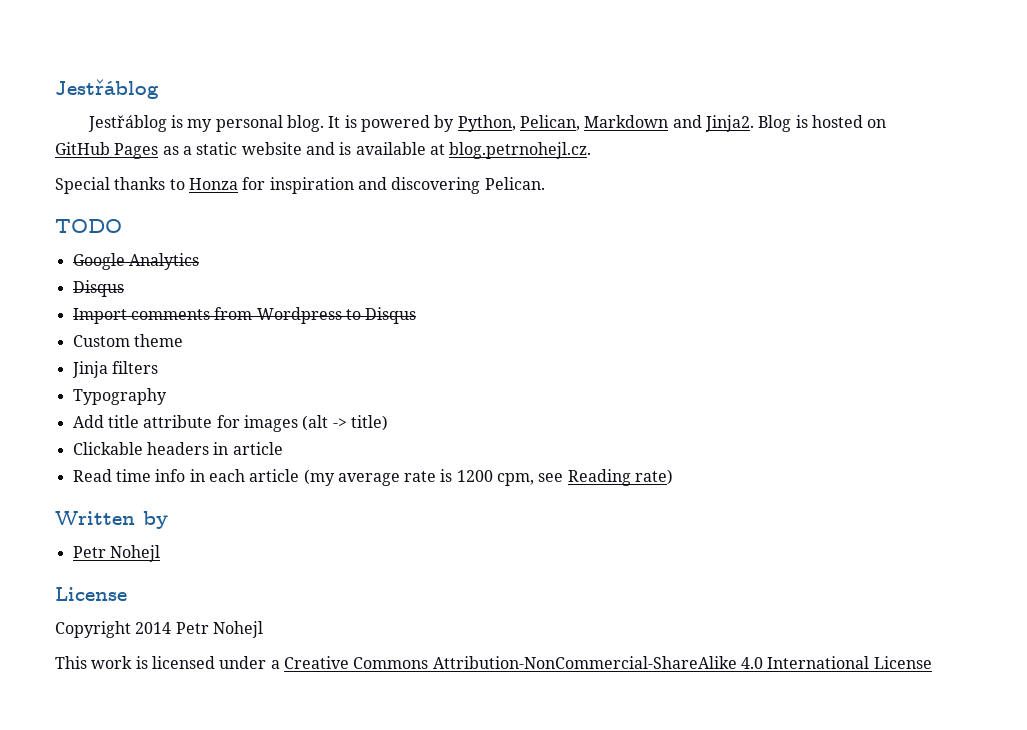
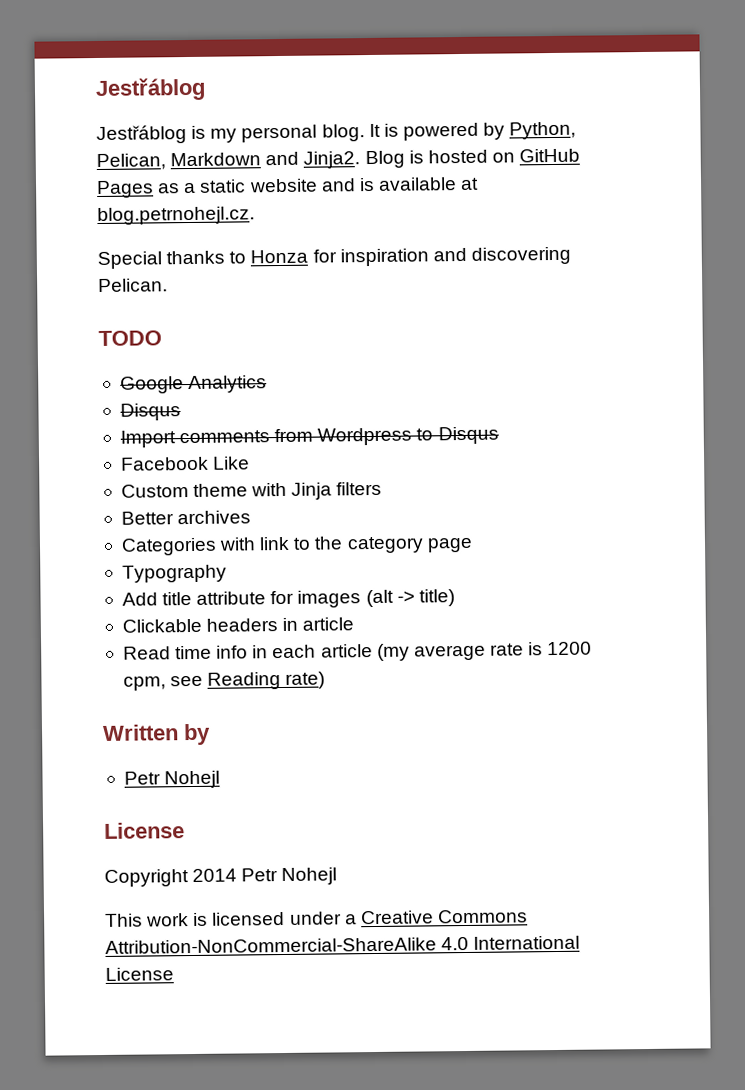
+ Facebook Like
- Custom theme
- Jinja filters
+ Custom theme with Jinja filters
+ Better archives
+ Categories with link to the category page

